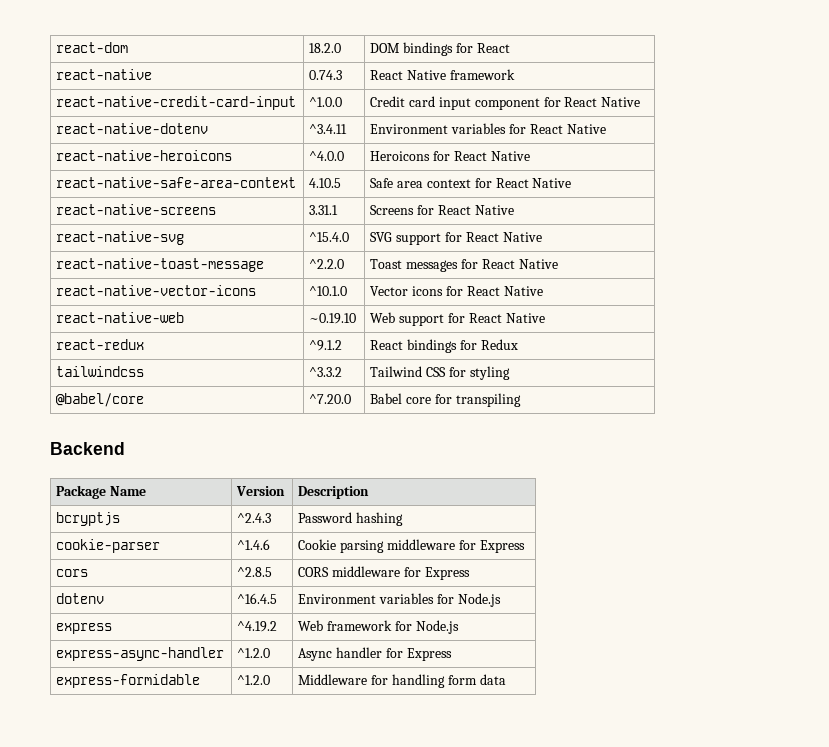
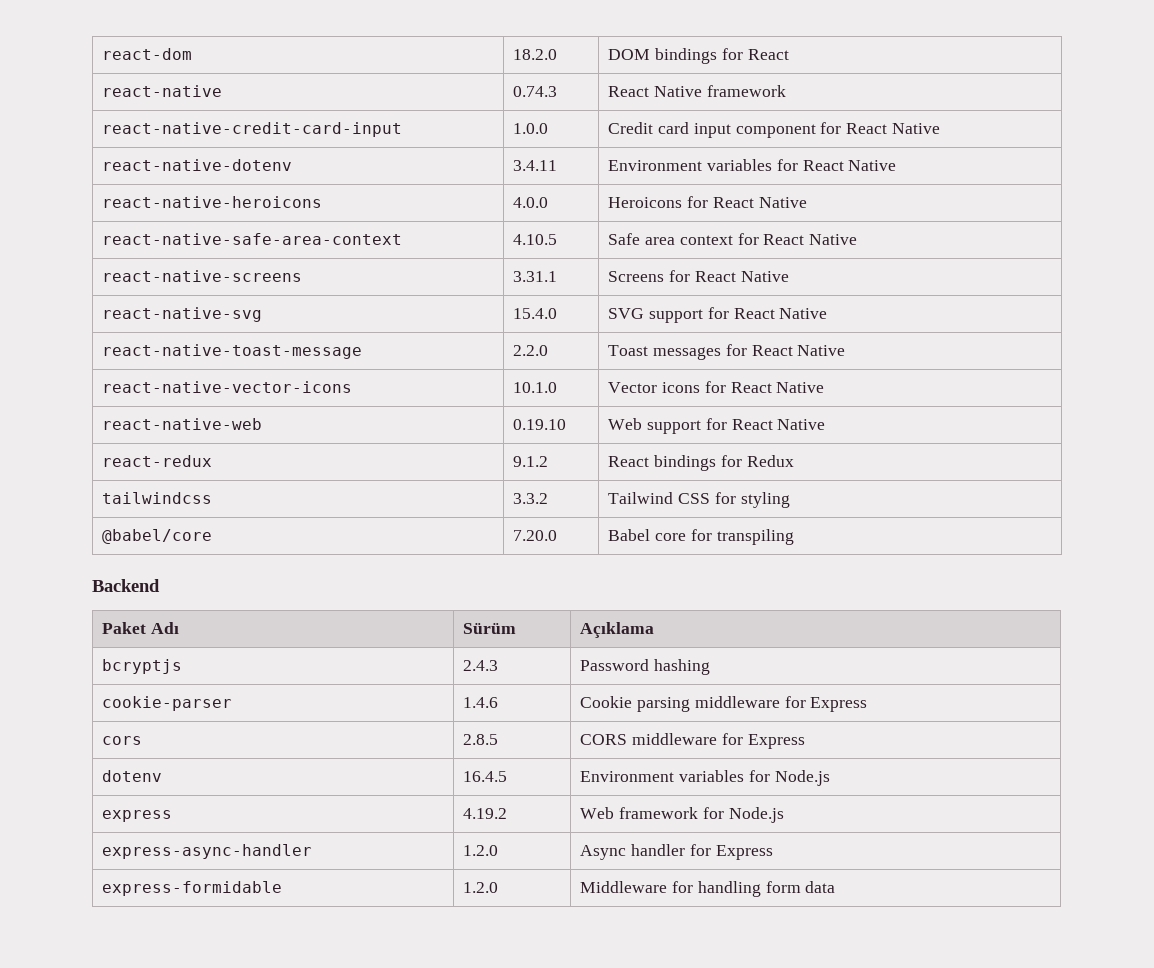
- react-native-credit-card-input | ^1.0.0 | Credit card input component for React Native
+ react-native-credit-card-input | 1.0.0 | Credit card input component for React Native
- react-native-dotenv | ^3.4.11 | Environment variables for React Native
+ react-native-dotenv | 3.4.11 | Environment variables for React Native
- react-native-heroicons | ^4.0.0 | Heroicons for React Native
+ react-native-heroicons | 4.0.0 | Heroicons for React Native
- react-native-svg | ^15.4.0 | SVG support for React Native
+ react-native-svg | 15.4.0 | SVG support for React Native
- react-native-toast-message | ^2.2.0 | Toast messages for React Native
+ react-native-toast-message | 2.2.0 | Toast messages for React Native
- react-native-vector-icons | ^10.1.0 | Vector icons for React Native
+ react-native-vector-icons | 10.1.0 | Vector icons for React Native
- react-native-web | ~0.19.10 | Web support for React Native
+ react-native-web | 0.19.10 | Web support for React Native
- react-redux | ^9.1.2 | React bindings for Redux
+ react-redux | 9.1.2 | React bindings for Redux
- tailwindcss | ^3.3.2 | Tailwind CSS for styling
+ tailwindcss | 3.3.2 | Tailwind CSS for styling
- @babel/core | ^7.20.0 | Babel core for transpiling
+ @babel/core | 7.20.0 | Babel core for transpiling
- Package Name | Version | Description
+ Paket Adı | Sürüm | Açıklama
- bcryptjs | ^2.4.3 | Password hashing
+ bcryptjs | 2.4.3 | Password hashing
- cookie-parser | ^1.4.6 | Cookie parsing middleware for Express
+ cookie-parser | 1.4.6 | Cookie parsing middleware for Express
- cors | ^2.8.5 | CORS middleware for Express
+ cors | 2.8.5 | CORS middleware for Express
- dotenv | ^16.4.5 | Environment variables for Node.js
+ dotenv | 16.4.5 | Environment variables for Node.js
- express | ^4.19.2 | Web framework for Node.js
+ express | 4.19.2 | Web framework for Node.js
- express-async-handler | ^1.2.0 | Async handler for Express
+ express-async-handler | 1.2.0 | Async handler for Express
- express-formidable | ^1.2.0 | Middleware for handling form data
+ express-formidable | 1.2.0 | Middleware for handling form data

